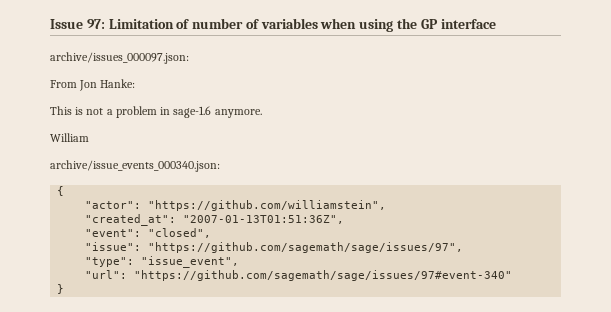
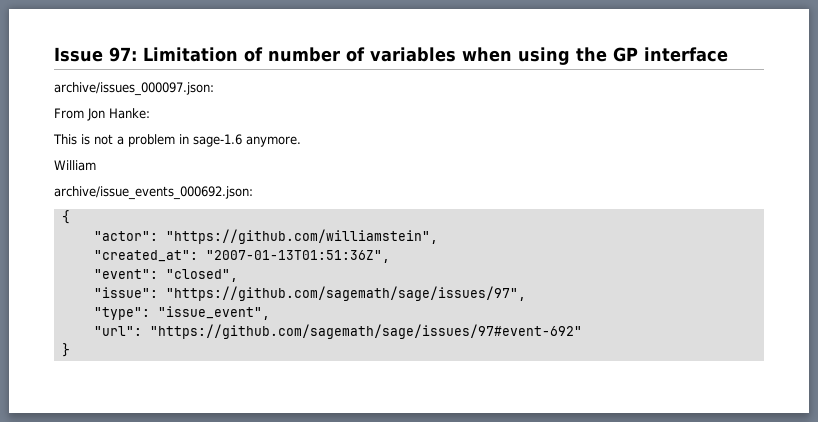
- archive/issue_events_000340.json:
+ archive/issue_events_000692.json:
- "url": "https://github.com/sagemath/sage/issues/97#event-340"
+ "url": "https://github.com/sagemath/sage/issues/97#event-692"

